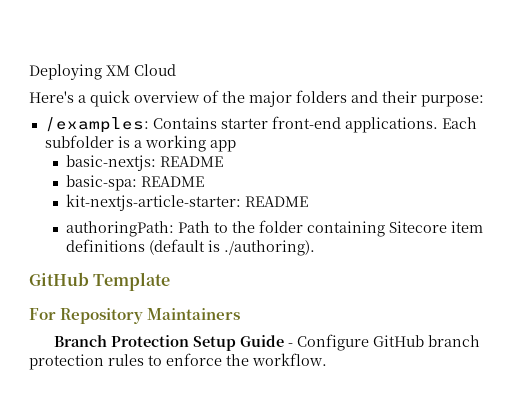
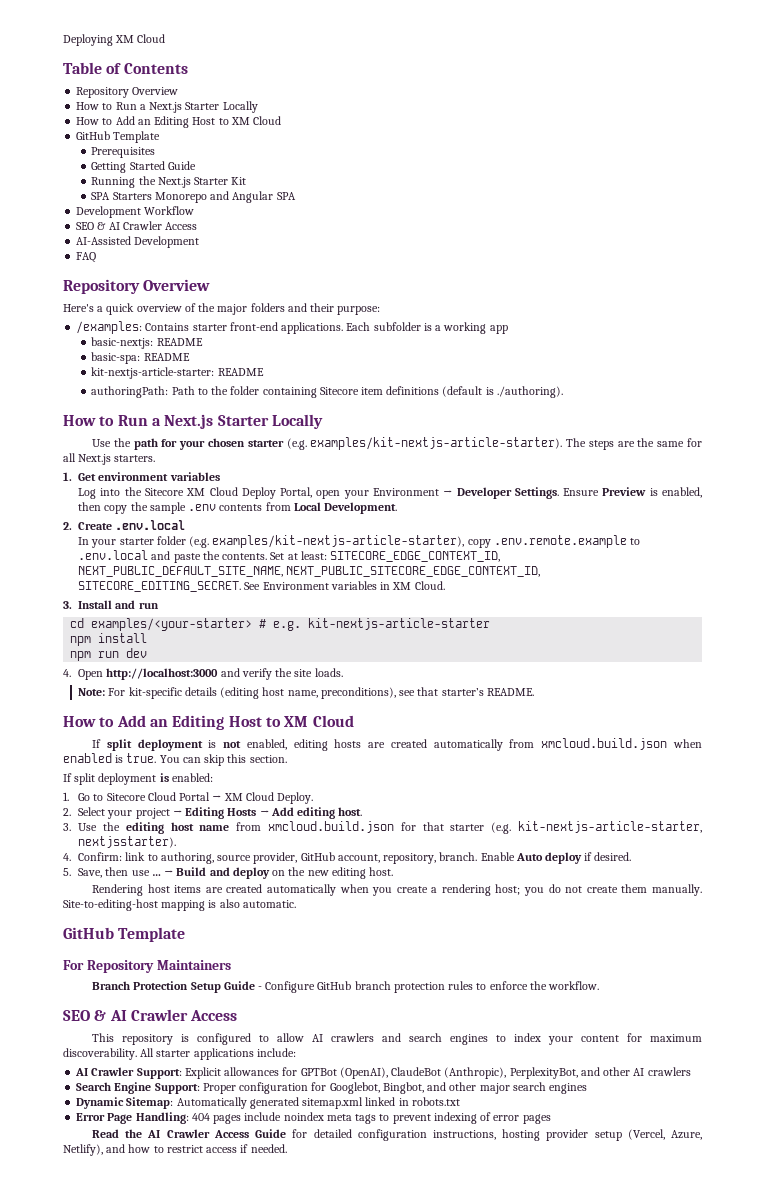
+ Table of Contents
+ Repository Overview
+ How to Run a Next.js Starter Locally
+ How to Add an Editing Host to XM Cloud
+ GitHub Template
+ Prerequisites
+ Getting Started Guide
+ Running the Next.js Starter Kit
+ SPA Starters Monorepo and Angular SPA
+ Development Workflow
+ SEO & AI Crawler Access
+ AI-Assisted Development
+ FAQ
+ Repository Overview
  authoringPath: Path to the folder containing Sitecore item definitions (default is ./authoring).
+ How to Run a Next.js Starter Locally
+ Use the path for your chosen starter (e.g. examples/kit-nextjs-article-starter). The steps are the same for all Next.js starters.
+ 1. Get environment variables
+ Log into the Sitecore XM Cloud Deploy Portal, open your Environment → Developer Settings. Ensure Preview is enabled, then copy the sample .env contents from Local Development.
+ 2. Create .env.local
+ In your starter folder (e.g. examples/kit-nextjs-article-starter), copy .env.remote.example to .env.local and paste the contents. Set at least: SITECORE_EDGE_CONTEXT_ID, NEXT_PUBLIC_DEFAULT_SITE_NAME, NEXT_PUBLIC_SITECORE_EDGE_CONTEXT_ID, SITECORE_EDITING_SECRET. See Environment variables in XM Cloud.
+ 3. Install and run
+ cd examples/<your-starter> # e.g. kit-nextjs-article-starter
+ npm install
+ npm run dev
+ 4. Open http://localhost:3000 and verify the site loads.
+ Note: For kit-specific details (editing host name, preconditions), see that starter’s README.
+ How to Add an Editing Host to XM Cloud
+ If split deployment is not enabled, editing hosts are created automatically from xmcloud.build.json when enabled is true. You can skip this section.
+ If split deployment is enabled:
+ 1. Go to Sitecore Cloud Portal → XM Cloud Deploy.
+ 2. Select your project → Editing Hosts → Add editing host.
+ 3. Use the editing host name from xmcloud.build.json for that starter (e.g. kit-nextjs-article-starter, nextjsstarter).
+ 4. Confirm: link to authoring, source provider, GitHub account, repository, branch. Enable Auto deploy if desired.
+ 5. Save, then use … → Build and deploy on the new editing host.
+ Rendering host items are created automatically when you create a rendering host; you do not create them manually. Site-to-editing-host mapping is also automatic.
  Branch Protection Setup Guide - Configure GitHub branch protection rules to enforce the workflow.
+ SEO & AI Crawler Access
+ This repository is configured to allow AI crawlers and search engines to index your content for maximum discoverability. All starter applications include:
+ AI Crawler Support: Explicit allowances for GPTBot (OpenAI), ClaudeBot (Anthropic), PerplexityBot, and other AI crawlers
+ Search Engine Support: Proper configuration for Googlebot, Bingbot, and other major search engines
+ Dynamic Sitemap: Automatically generated sitemap.xml linked in robots.txt
+ Error Page Handling: 404 pages include noindex meta tags to prevent indexing of error pages
+ Read the AI Crawler Access Guide for detailed configuration instructions, hosting provider setup (Vercel, Azure, Netlify), and how to restrict access if needed.

